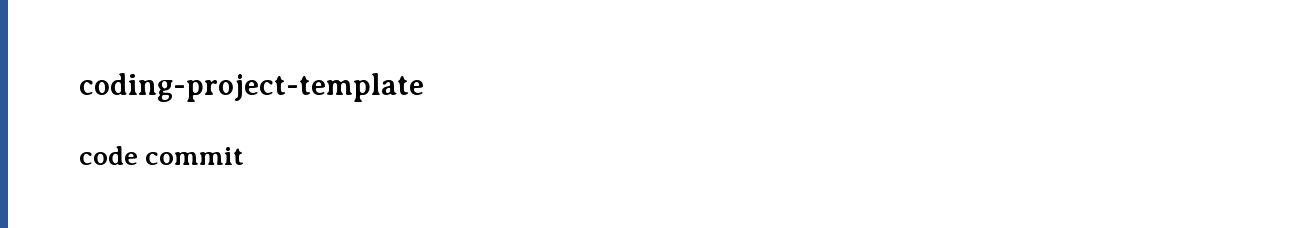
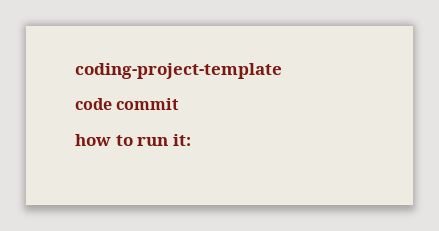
+ how to run it:

